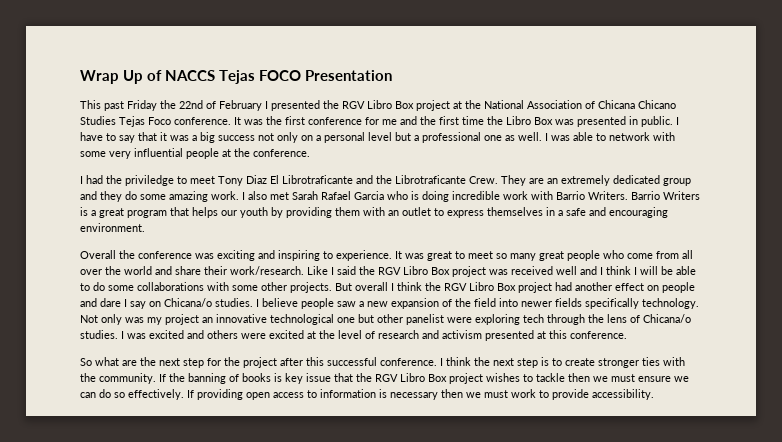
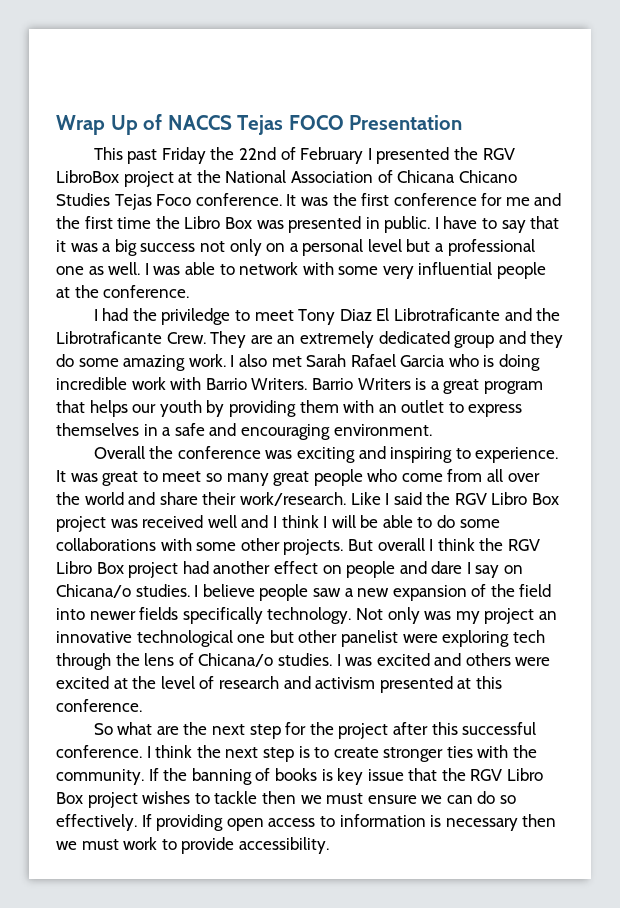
- This past Friday the 22nd of February I presented the RGV Libro Box project at the National Association of Chicana Chicano Studies Tejas Foco conference.
+ This past Friday the 22nd of February I presented the RGV LibroBox project at the National Association of Chicana Chicano Studies Tejas Foco conference.

